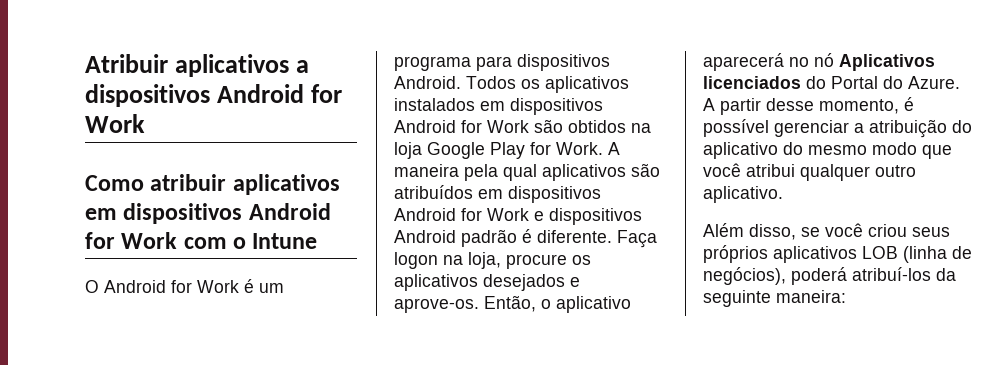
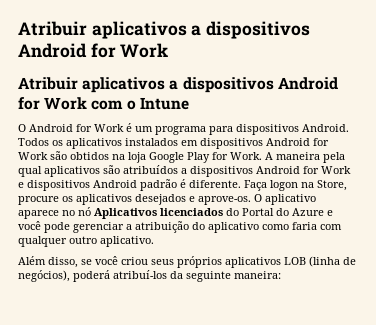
- Como atribuir aplicativos em dispositivos Android for Work com o Intune
+ Atribuir aplicativos a dispositivos Android for Work com o Intune
- A maneira pela qual aplicativos são atribuídos em dispositivos Android for Work e dispositivos Android padrão é diferente.
+ A maneira pela qual aplicativos são atribuídos a dispositivos Android for Work e dispositivos Android padrão é diferente.
- Faça logon na loja, procure os aplicativos desejados e aprove-os.
+ Faça logon na Store, procure os aplicativos desejados e aprove-os.
- Então, o aplicativo aparecerá no nó Aplicativos licenciados do Portal do Azure. A partir desse momento, é possível gerenciar a atribuição do aplicativo do mesmo modo que você atribui qualquer outro aplicativo.
+ O aplicativo aparece no nó Aplicativos licenciados do Portal do Azure e você pode gerenciar a atribuição do aplicativo como faria com qualquer outro aplicativo.

